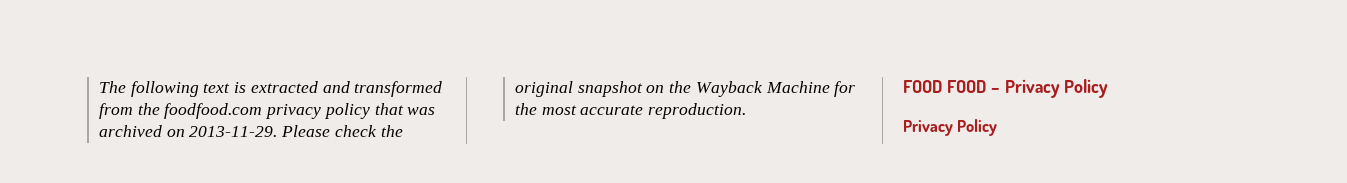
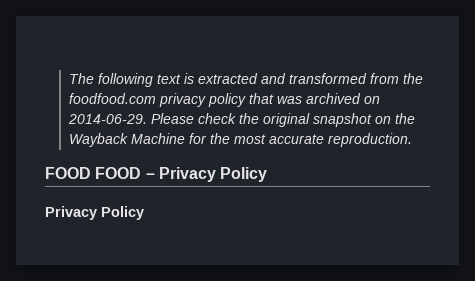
- The following text is extracted and transformed from the foodfood.com privacy policy that was archived on 2013-11-29.
+ The following text is extracted and transformed from the foodfood.com privacy policy that was archived on 2014-06-29.

